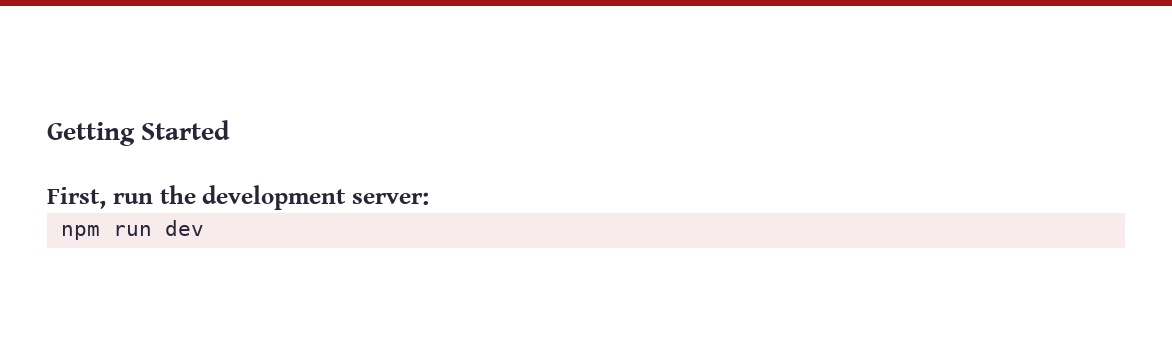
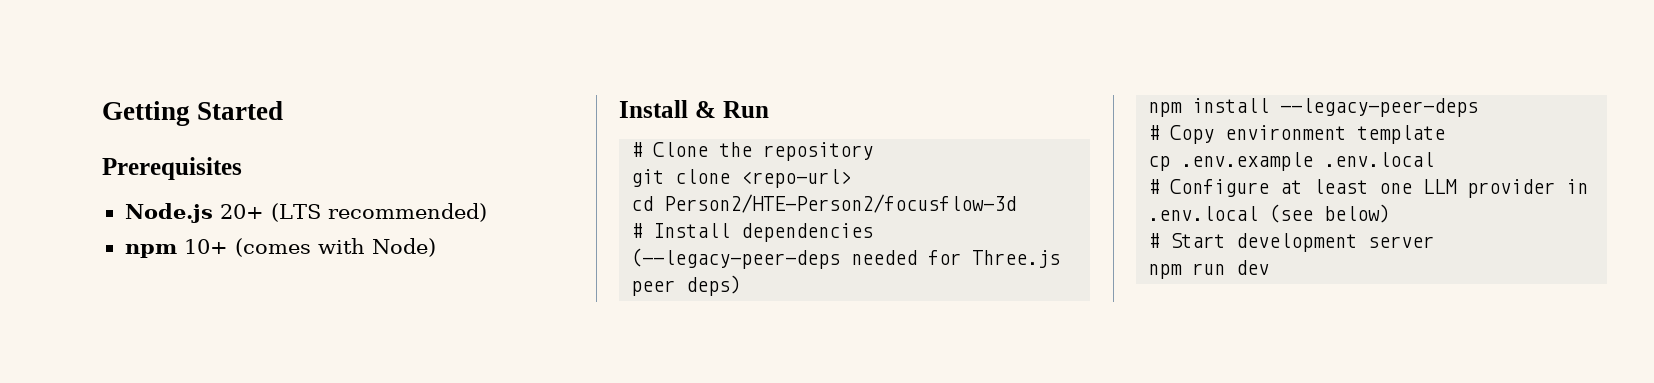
- First, run the development server:
+ Prerequisites
+ Node.js 20+ (LTS recommended)
+ npm 10+ (comes with Node)
+ Install & Run
+ # Clone the repository
+ git clone <repo-url>
+ cd Person2/HTE-Person2/focusflow-3d
+ # Install dependencies (--legacy-peer-deps needed for Three.js peer deps)
+ npm install --legacy-peer-deps
+ # Copy environment template
+ cp .env.example .env.local
+ # Configure at least one LLM provider in .env.local (see below)
+ # Start development server

